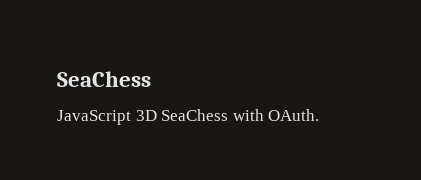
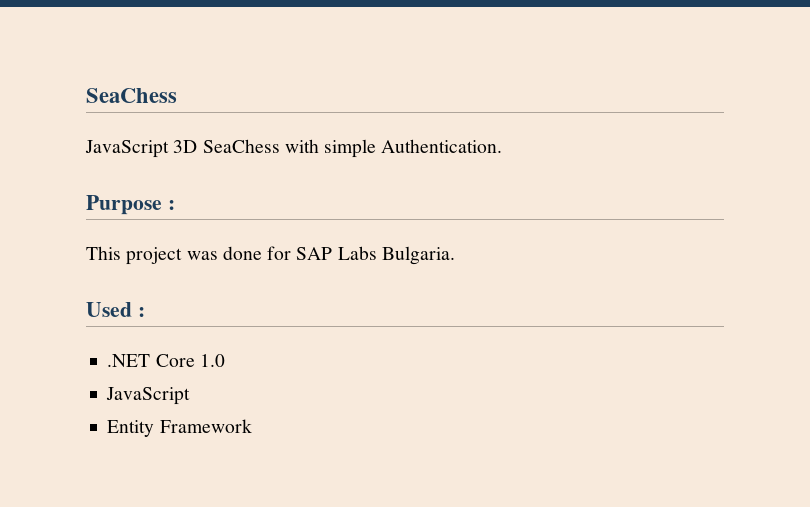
- JavaScript 3D SeaChess with OAuth.
+ JavaScript 3D SeaChess with simple Authentication.
+ Purpose :
+ This project was done for SAP Labs Bulgaria.
+ Used :
+ .NET Core 1.0
+ JavaScript
+ Entity Framework

